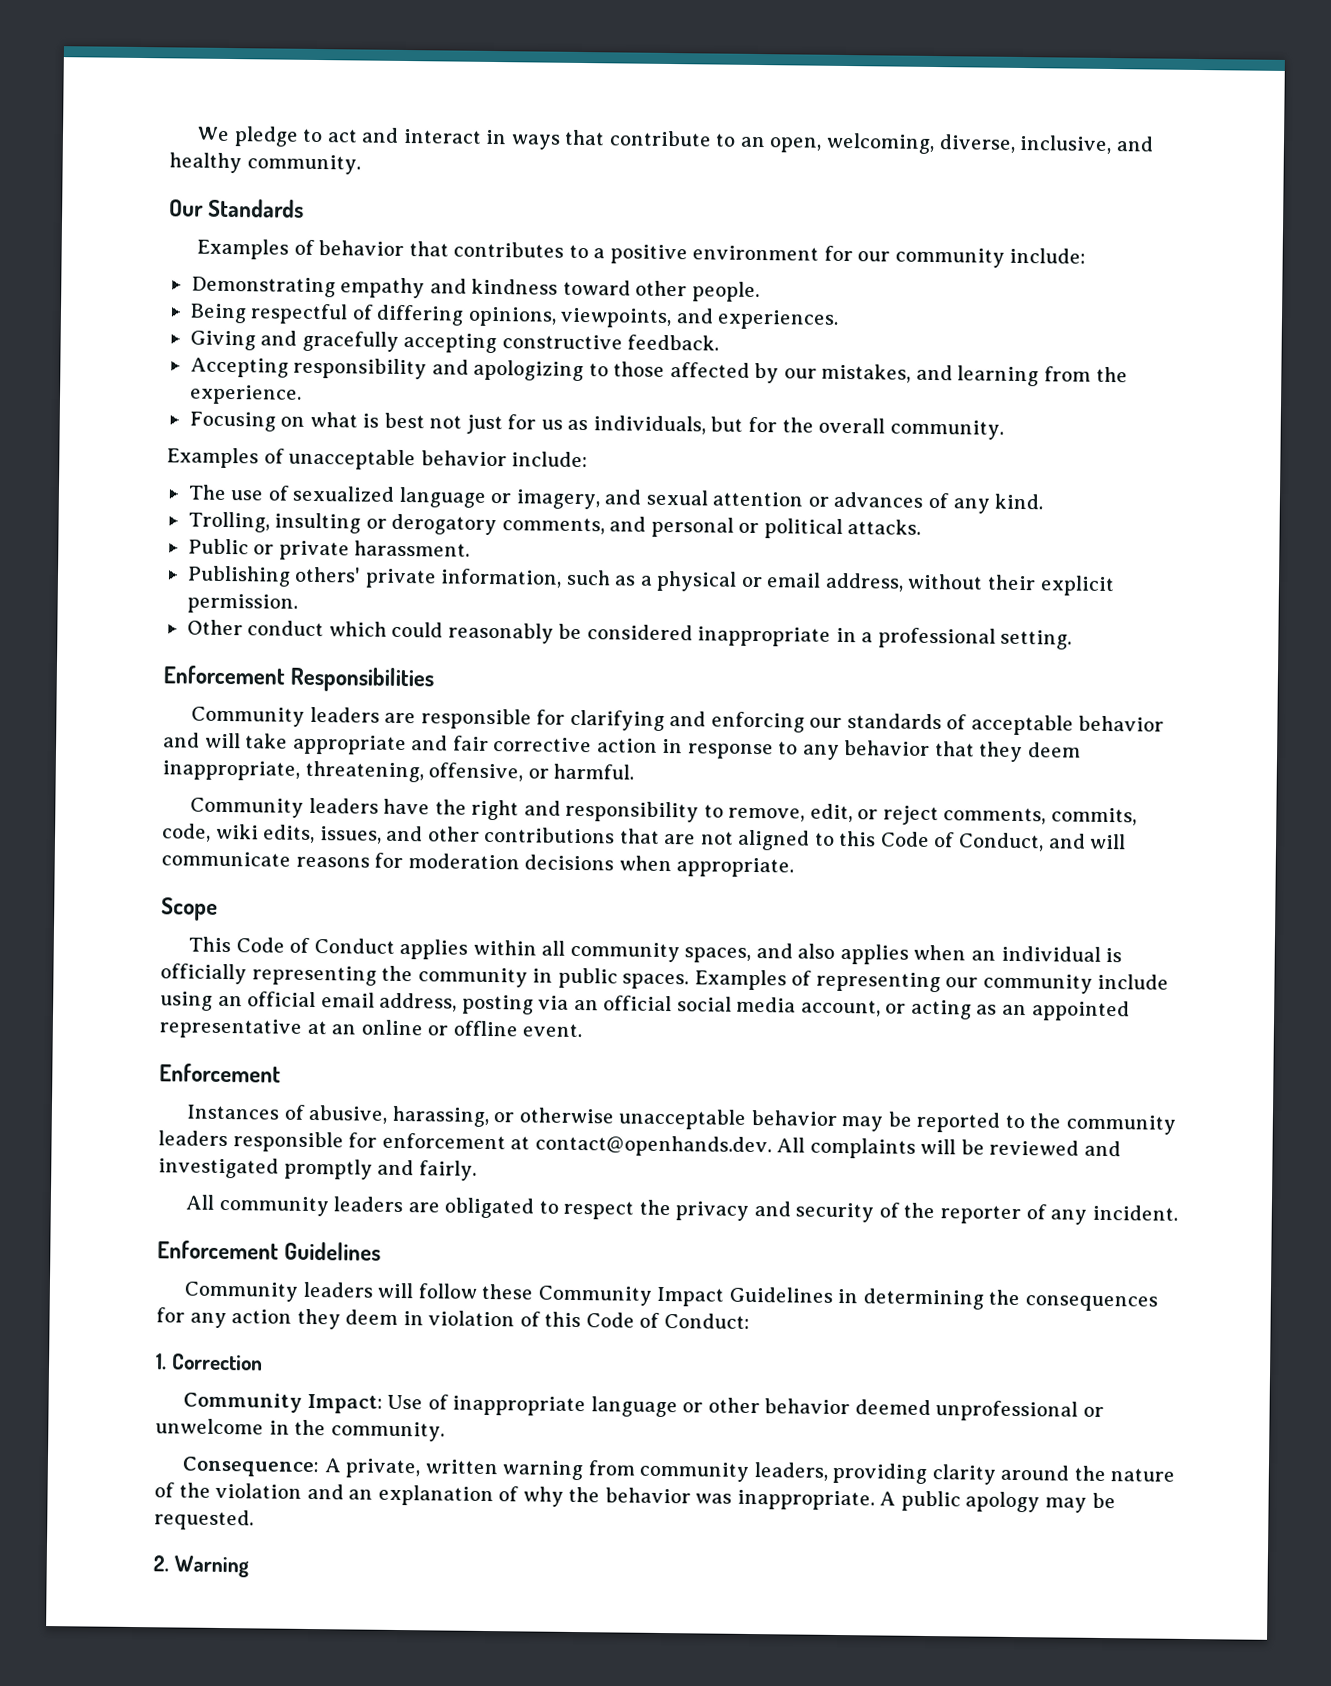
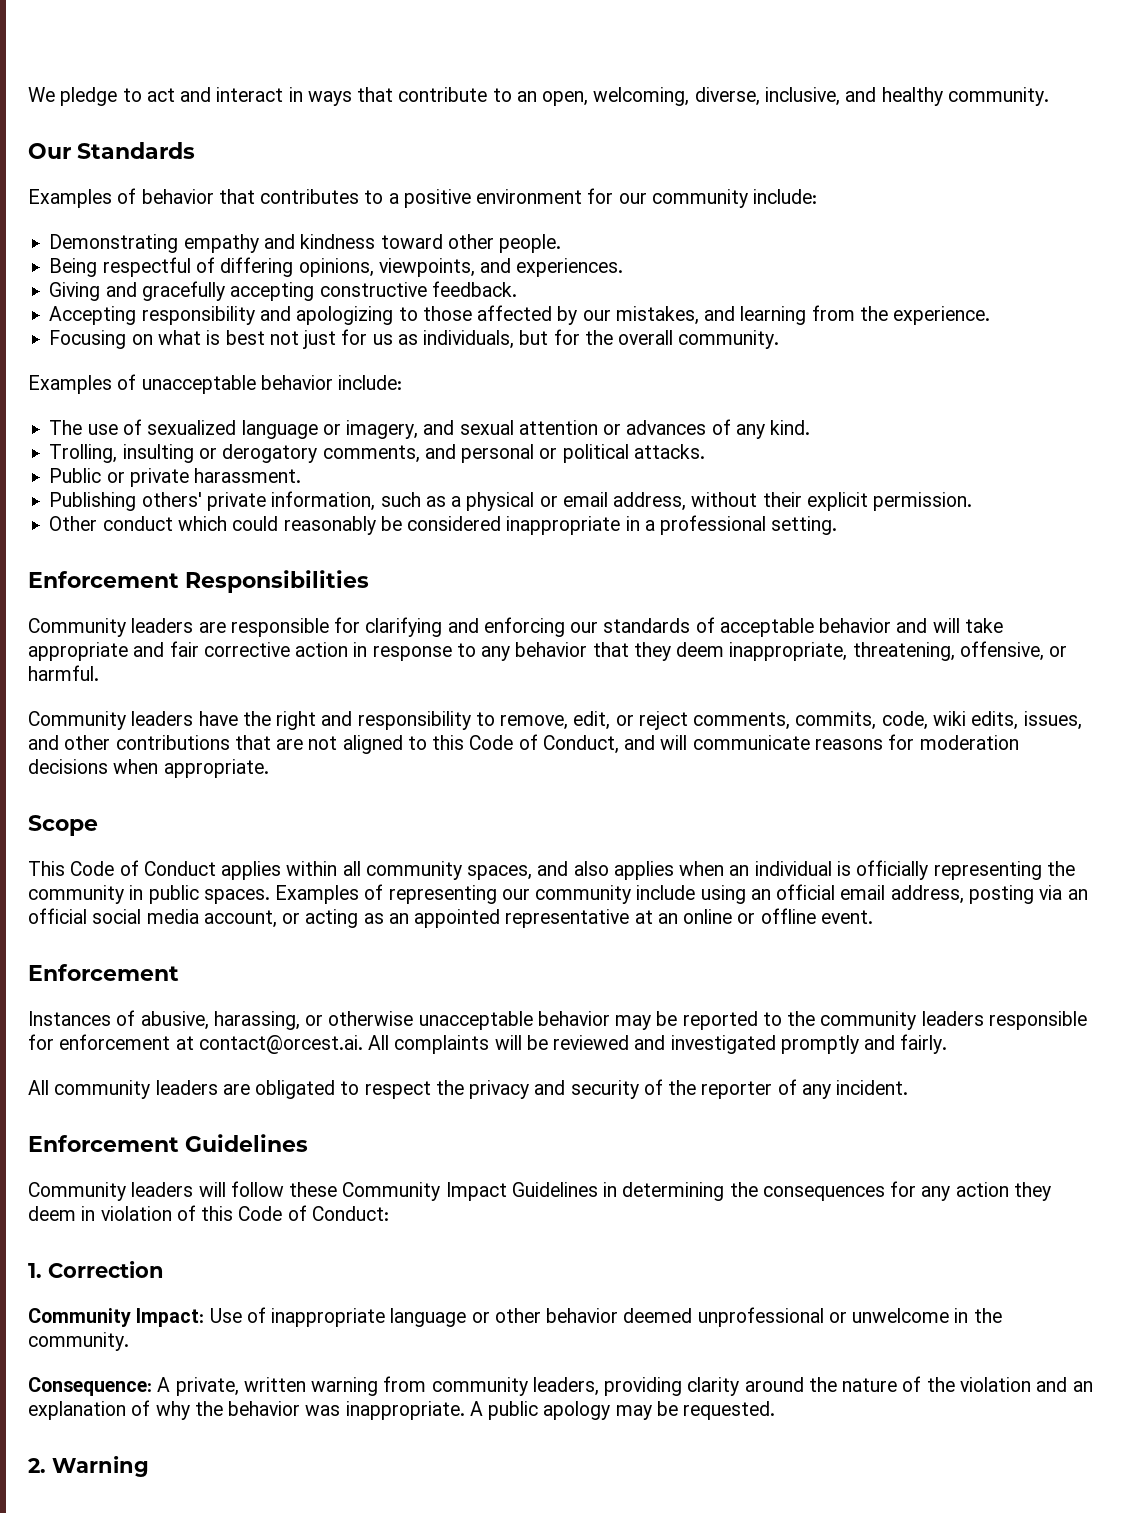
- Instances of abusive, harassing, or otherwise unacceptable behavior may be reported to the community leaders responsible for enforcement at contact@openhands.dev. All complaints will be reviewed and investigated promptly and fairly.
+ Instances of abusive, harassing, or otherwise unacceptable behavior may be reported to the community leaders responsible for enforcement at contact@orcest.ai. All complaints will be reviewed and investigated promptly and fairly.

